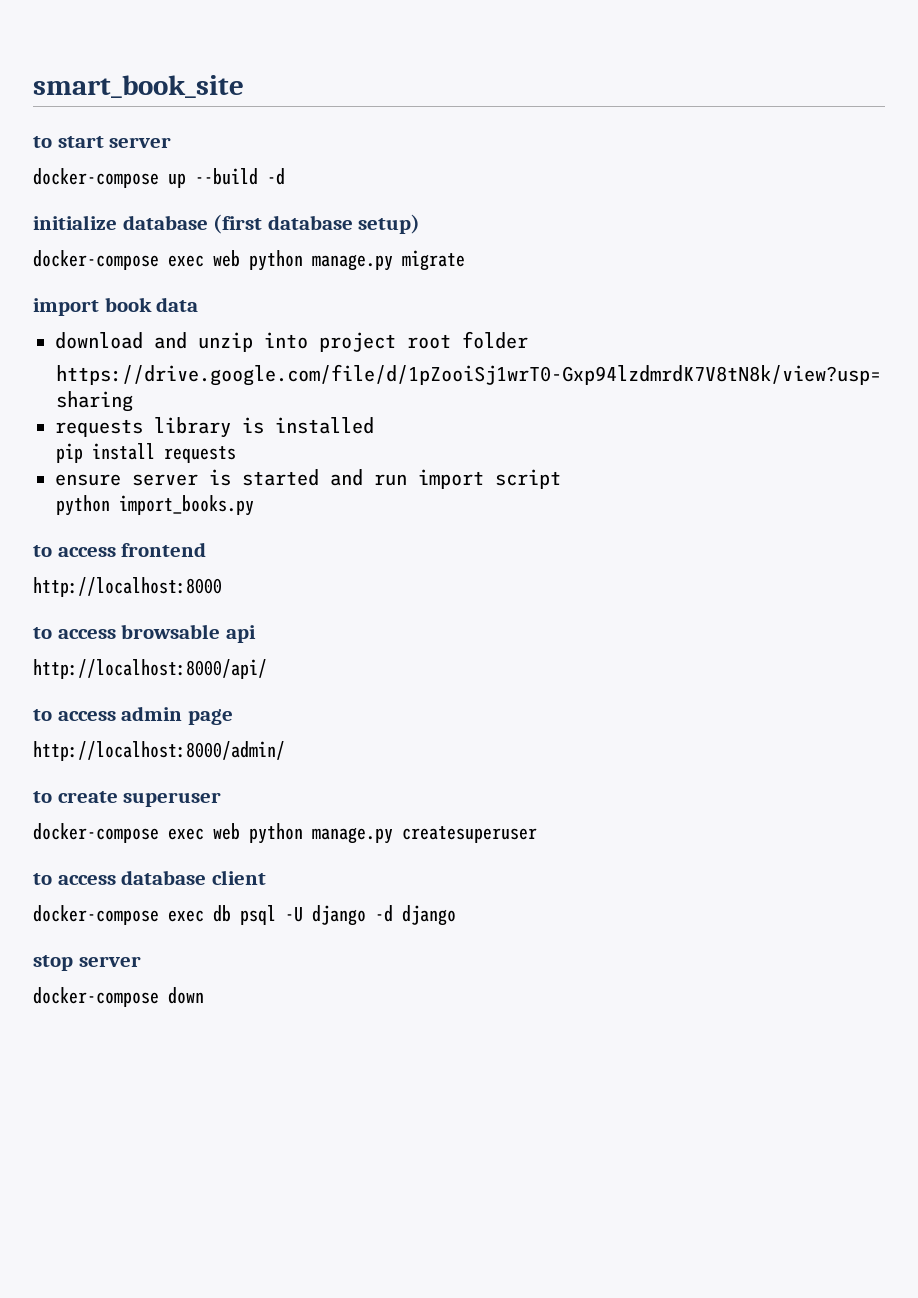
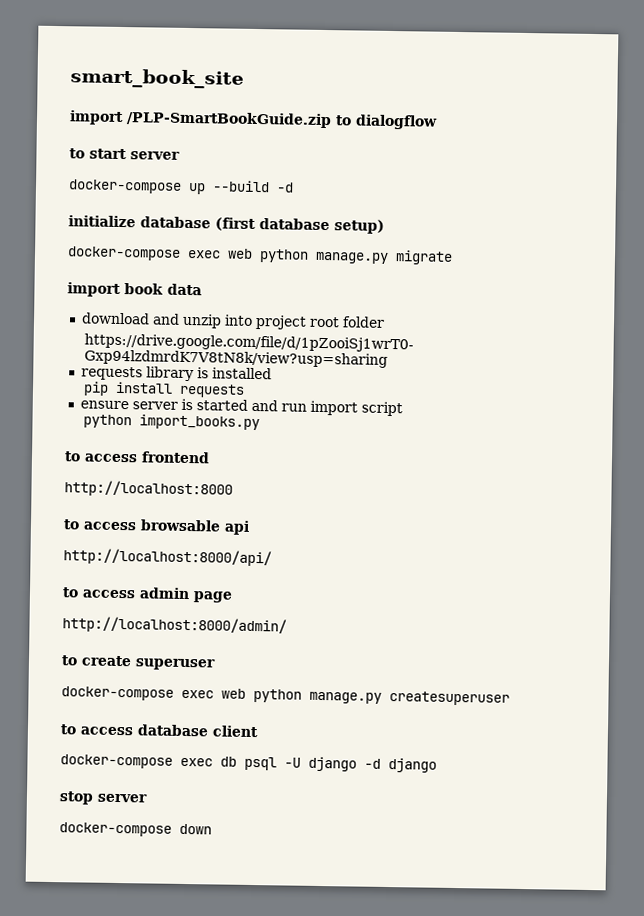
+ import /PLP-SmartBookGuide.zip to dialogflow

